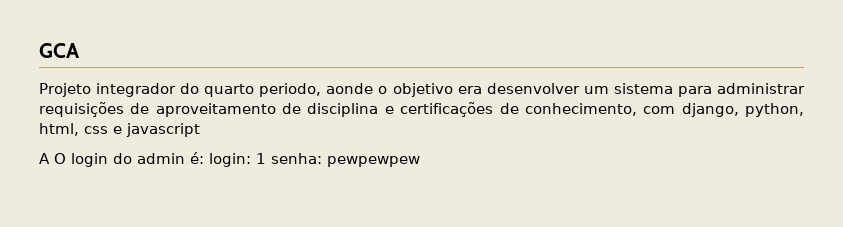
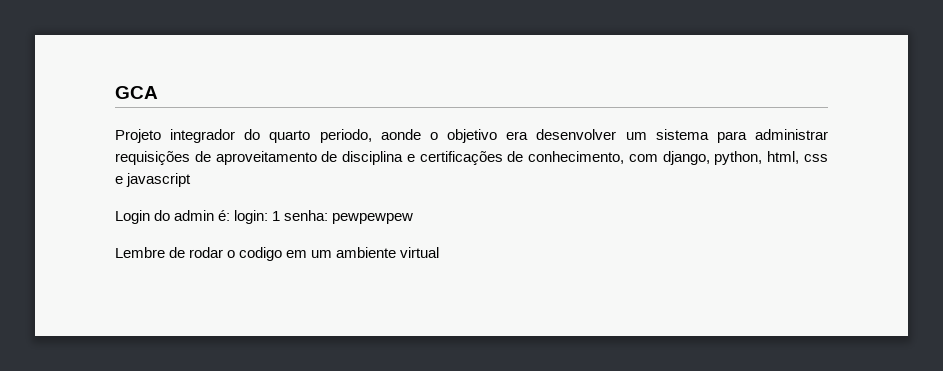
- A O login do admin é: login: 1 senha: pewpewpew
+ Login do admin é: login: 1 senha: pewpewpew
+ Lembre de rodar o codigo em um ambiente virtual

